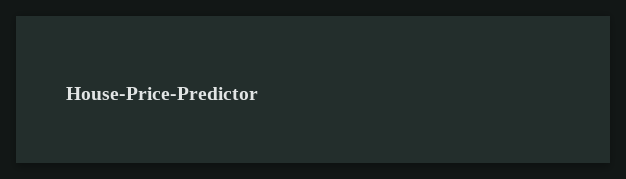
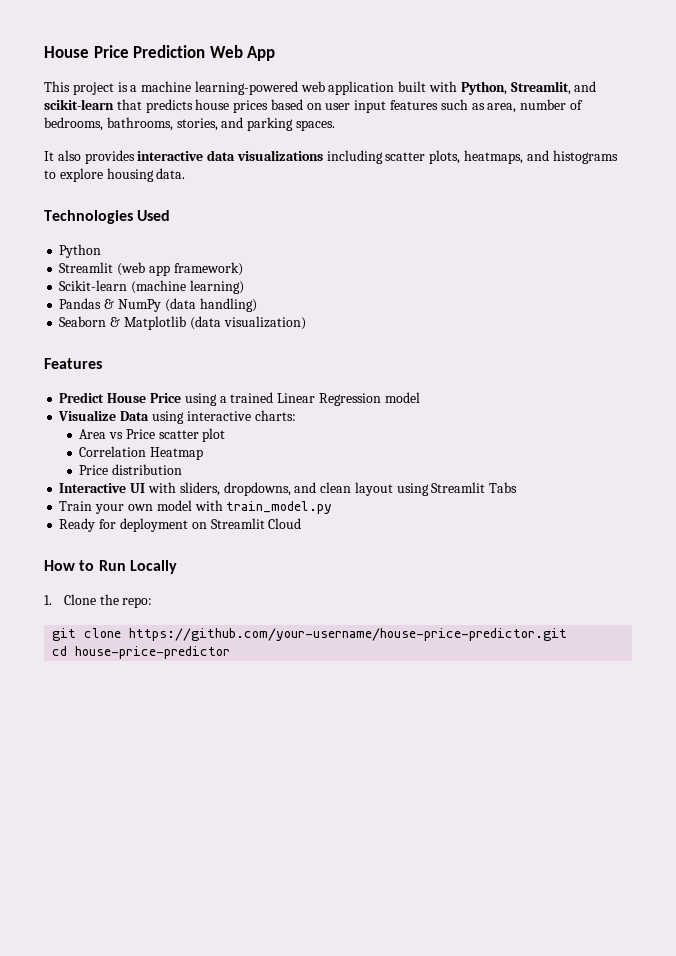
- House-Price-Predictor
+ House Price Prediction Web App
+ This project is a machine learning-powered web application built with Python, Streamlit, and scikit-learn that predicts house prices based on user input features such as area, number of bedrooms, bathrooms, stories, and parking spaces.
+ It also provides interactive data visualizations including scatter plots, heatmaps, and histograms to explore housing data.
+ Technologies Used
+ Python
+ Streamlit (web app framework)
+ Scikit-learn (machine learning)
+ Pandas & NumPy (data handling)
+ Seaborn & Matplotlib (data visualization)
+ Features
+ Predict House Price using a trained Linear Regression model
+ Visualize Data using interactive charts:
+ Area vs Price scatter plot
+ Correlation Heatmap
+ Price distribution
+ Interactive UI with sliders, dropdowns, and clean layout using Streamlit Tabs
+ Train your own model with train_model.py
+ Ready for deployment on Streamlit Cloud
+ How to Run Locally
+ 1. Clone the repo:
+ git clone https://github.com/your-username/house-price-predictor.git
+ cd house-price-predictor

